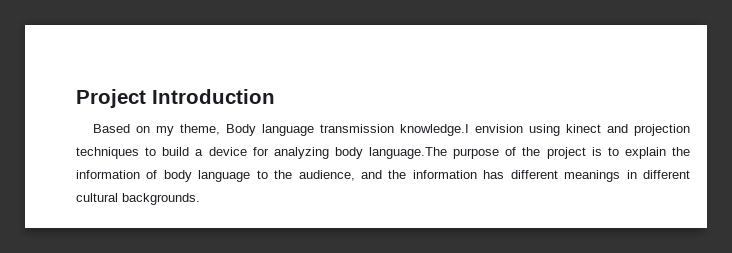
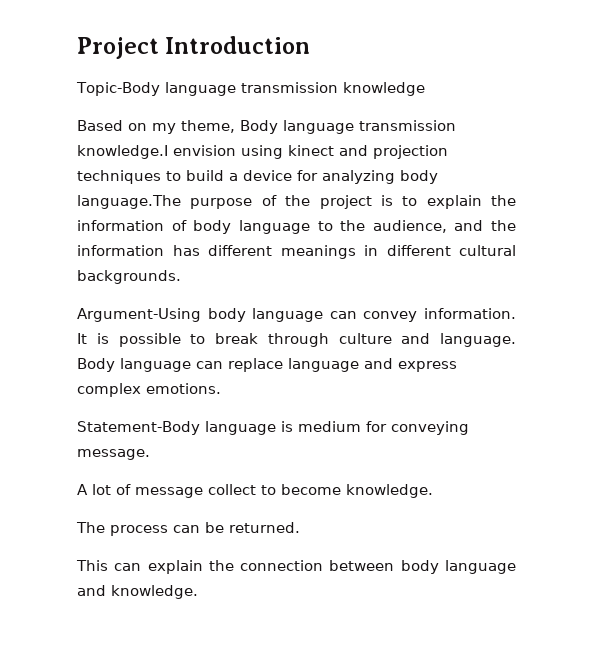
+ Topic-Body language transmission knowledge
+ Argument-Using body language can convey information. It is possible to break through culture and language. Body language can replace language and express complex emotions.
+ Statement-Body language is medium for conveying message.
+ A lot of message collect to become knowledge.
+ The process can be returned.
+ This can explain the connection between body language and knowledge.

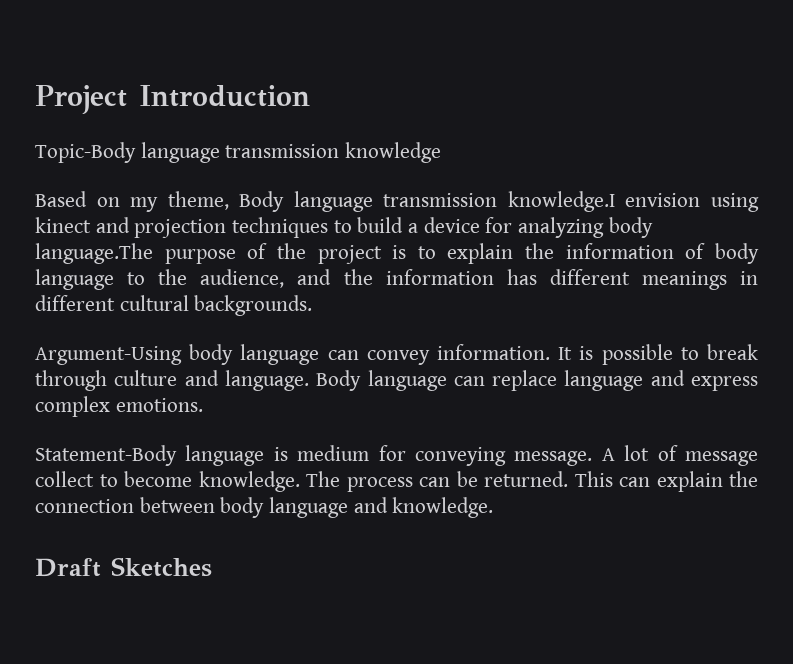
- Statement-Body language is medium for conveying message.
- A lot of message collect to become knowledge.
- The process can be returned.
- This can explain the connection between body language and knowledge.
+ Statement-Body language is medium for conveying message. A lot of message collect to become knowledge. The process can be returned. This can explain the connection between body language and knowledge.
+ Draft Sketches

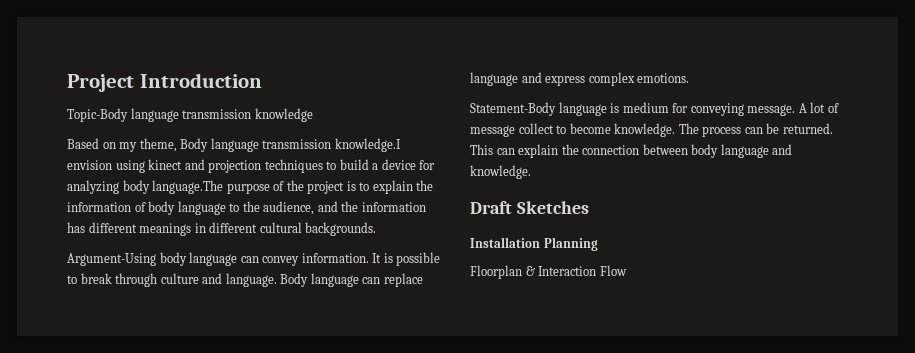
+ Installation Planning
+ Floorplan & Interaction Flow

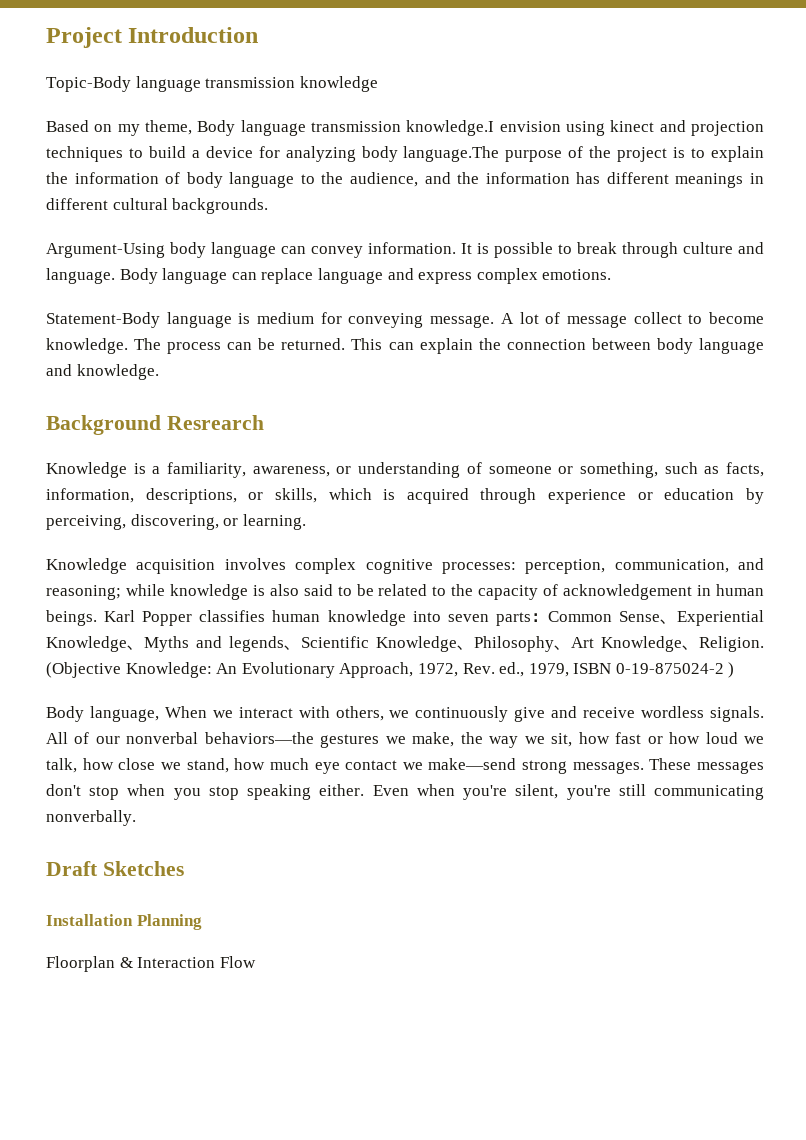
+ Background Resrearch
+ Knowledge is a familiarity, awareness, or understanding of someone or something, such as facts, information, descriptions, or skills, which is acquired through experience or education by perceiving, discovering, or learning.
+ Knowledge acquisition involves complex cognitive processes: perception, communication, and reasoning; while knowledge is also said to be related to the capacity of acknowledgement in human beings. Karl Popper classifies human knowledge into seven parts：Common Sense、Experiential Knowledge、Myths and legends、Scientific Knowledge、Philosophy、Art Knowledge、Religion. (Objective Knowledge: An Evolutionary Approach, 1972, Rev. ed., 1979, ISBN 0-19-875024-2 )
+ Body language, When we interact with others, we continuously give and receive wordless signals. All of our nonverbal behaviors—the gestures we make, the way we sit, how fast or how loud we talk, how close we stand, how much eye contact we make—send strong messages. These messages don't stop when you stop speaking either. Even when you're silent, you're still communicating nonverbally.

